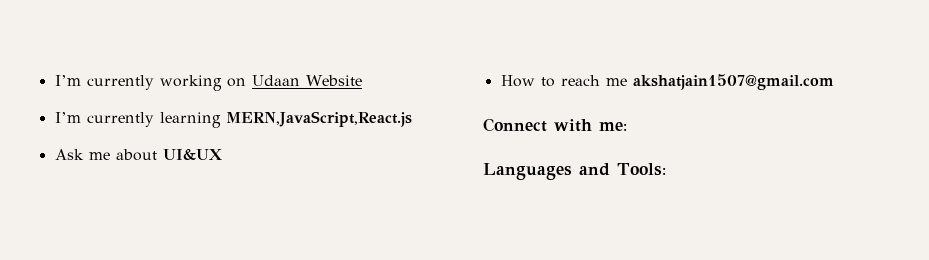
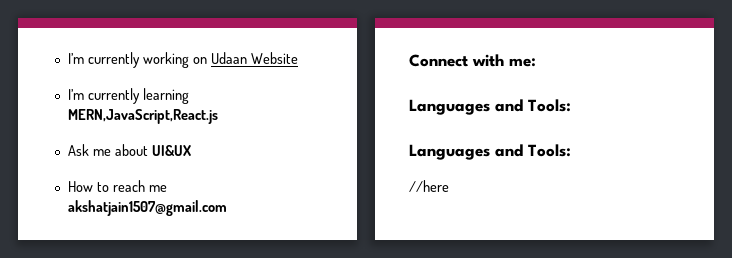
  Connect with me:
  Languages and Tools:
+ Languages and Tools:
+ //here

